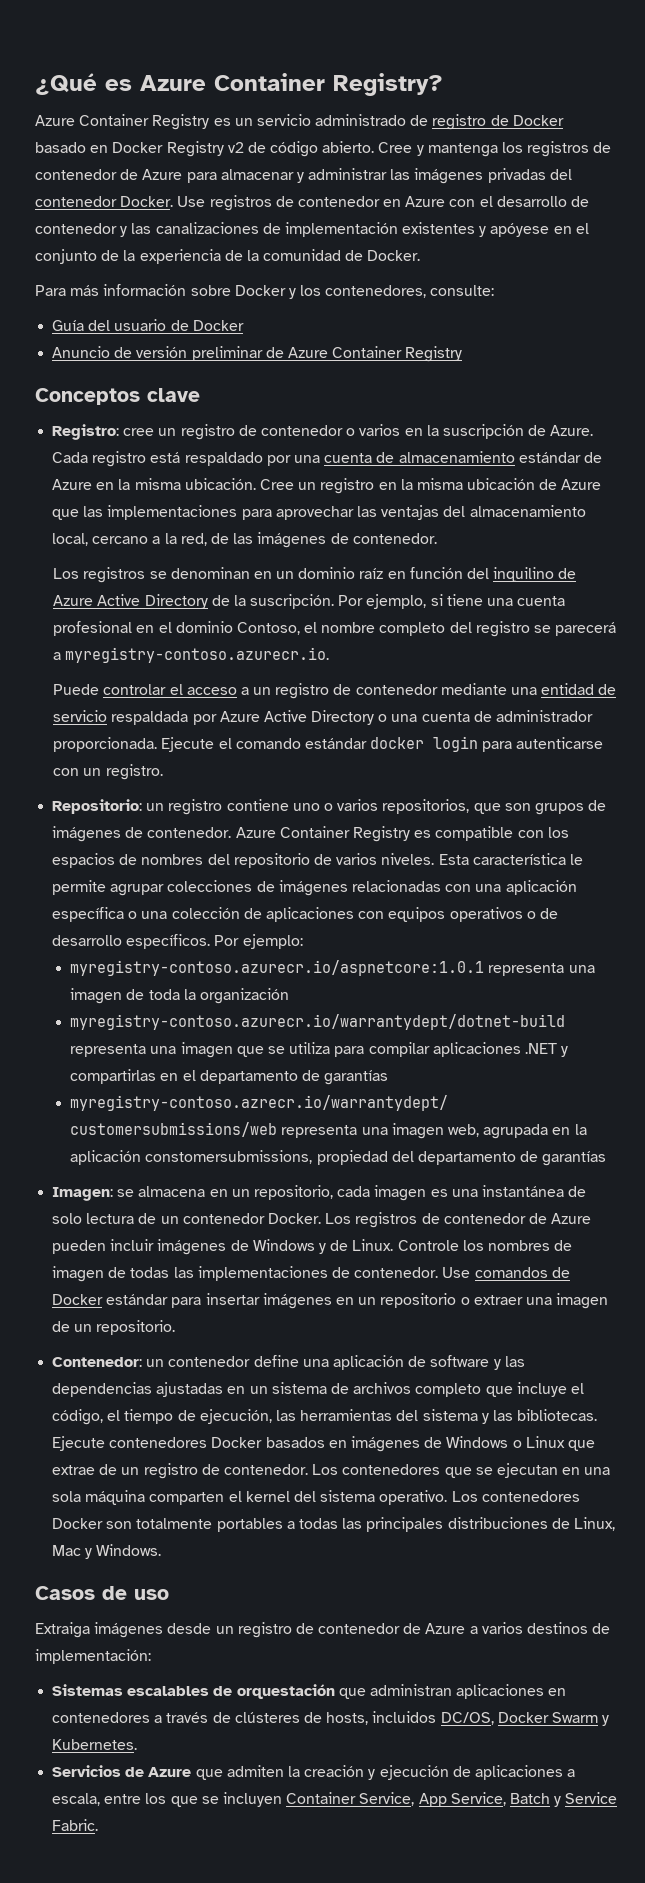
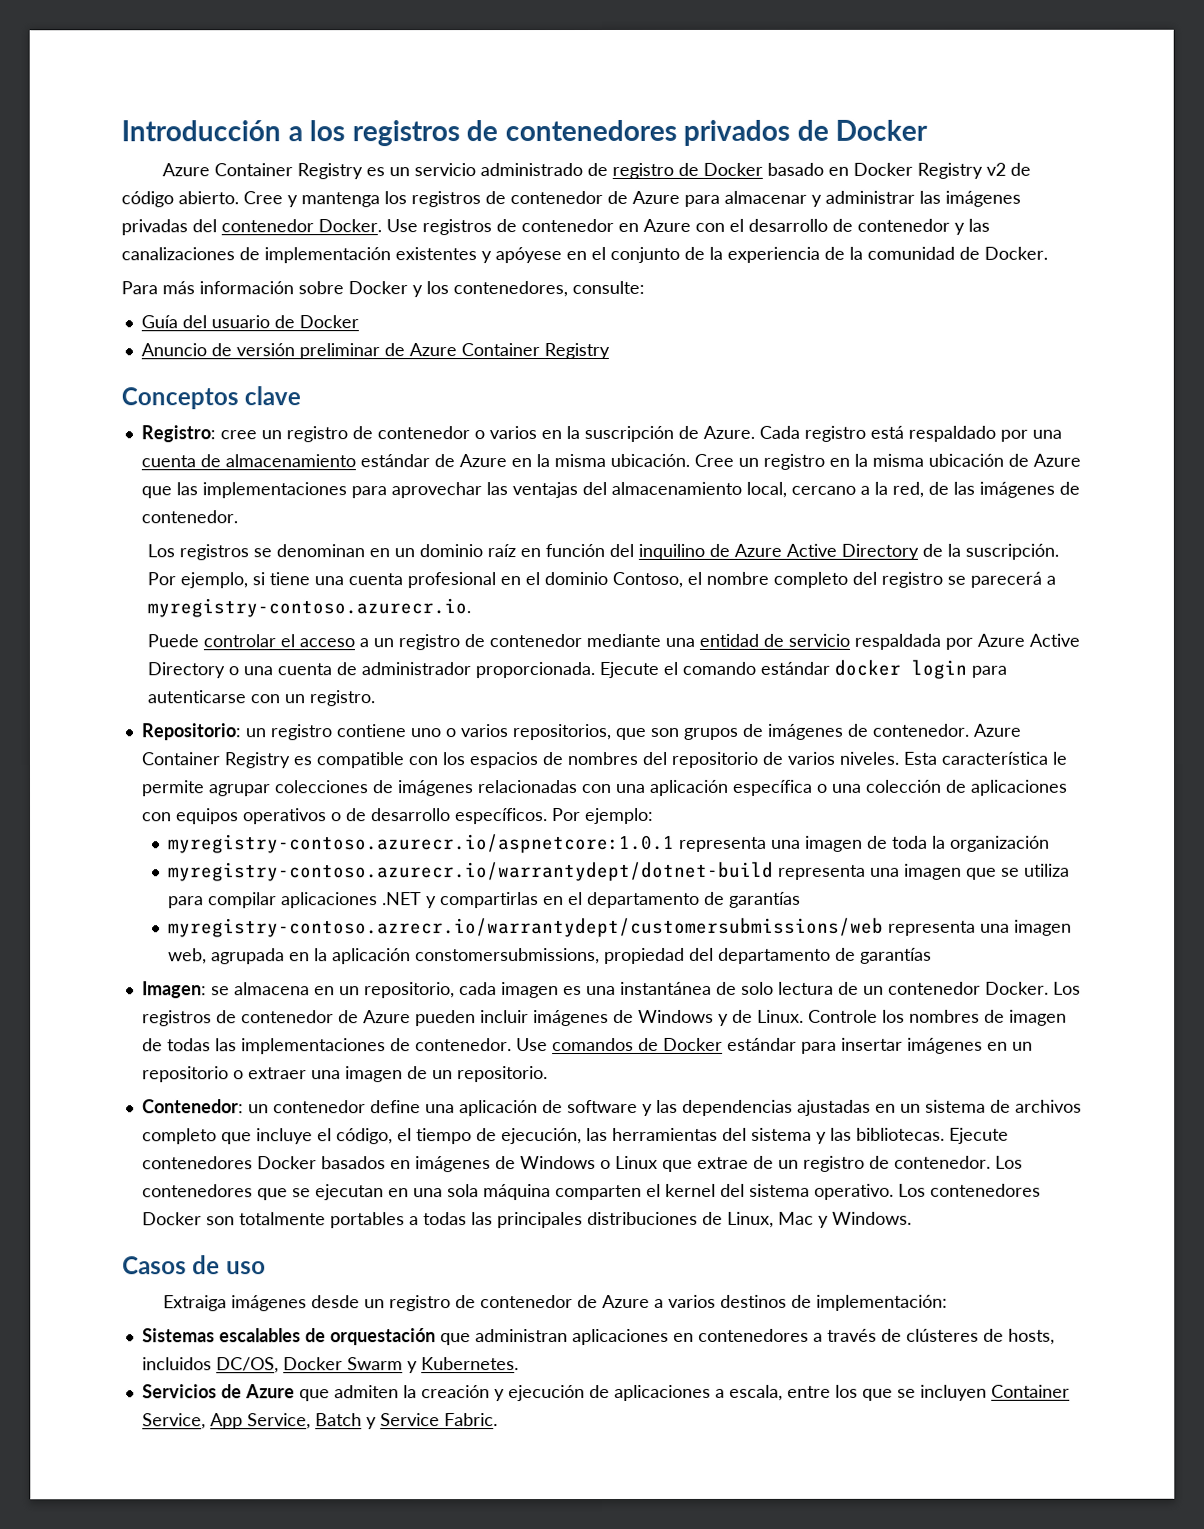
- ¿Qué es Azure Container Registry?
+ Introducción a los registros de contenedores privados de Docker

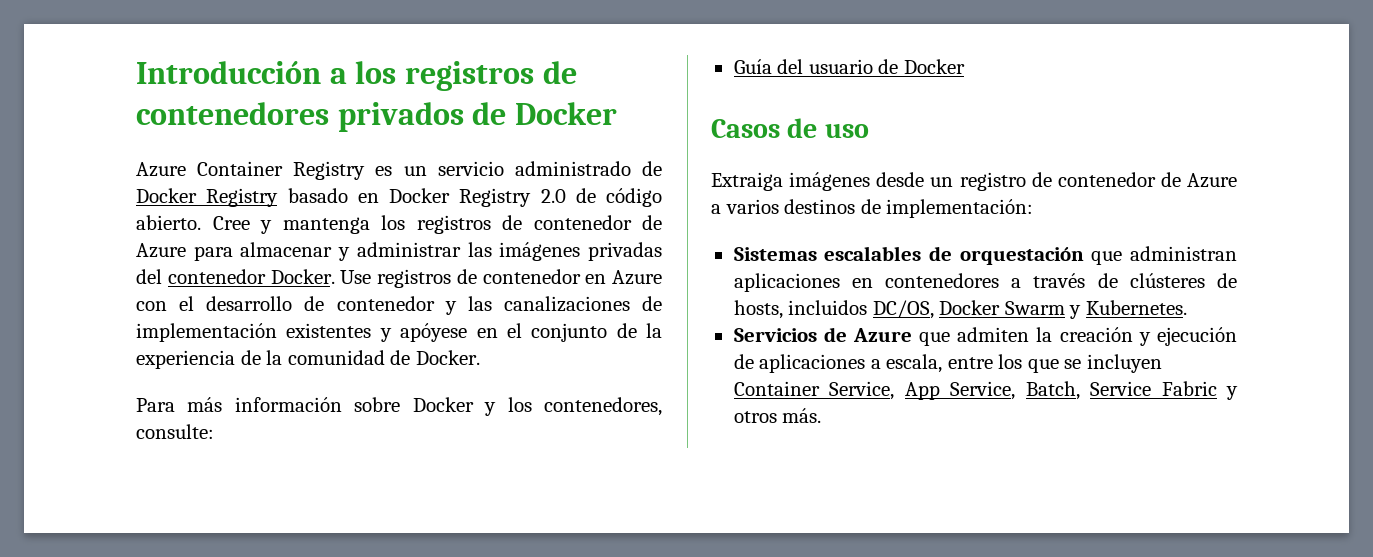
- Azure Container Registry es un servicio administrado de registro de Docker basado en Docker Registry v2 de código abierto.
+ Azure Container Registry es un servicio administrado de Docker Registry basado en Docker Registry 2.0 de código abierto.
- Anuncio de versión preliminar de Azure Container Registry
- Conceptos clave
- Registro: cree un registro de contenedor o varios en la suscripción de Azure. Cada registro está respaldado por una cuenta de almacenamiento estándar de Azure en la misma ubicación. Cree un registro en la misma ubicación de Azure que las implementaciones para aprovechar las ventajas del almacenamiento local, cercano a la red, de las imágenes de contenedor.
- Los registros se denominan en un dominio raíz en función del inquilino de Azure Active Directory de la suscripción. Por ejemplo, si tiene una cuenta profesional en el dominio Contoso, el nombre completo del registro se parecerá a myregistry-contoso.azurecr.io.
- Puede controlar el acceso a un registro de contenedor mediante una entidad de servicio respaldada por Azure Active Directory o una cuenta de administrador proporcionada. Ejecute el comando estándar docker login para autenticarse con un registro.
- Repositorio: un registro contiene uno o varios repositorios, que son grupos de imágenes de contenedor. Azure Container Registry es compatible con los espacios de nombres del repositorio de varios niveles. Esta característica le permite agrupar colecciones de imágenes relacionadas con una aplicación específica o una colección de aplicaciones con equipos operativos o de desarrollo específicos. Por ejemplo:
- myregistry-contoso.azurecr.io/aspnetcore:1.0.1 representa una imagen de toda la organización
- myregistry-contoso.azurecr.io/warrantydept/dotnet-build representa una imagen que se utiliza para compilar aplicaciones .NET y compartirlas en el departamento de garantías
- myregistry-contoso.azrecr.io/warrantydept/customersubmissions/web representa una imagen web, agrupada en la aplicación constomersubmissions, propiedad del departamento de garantías
- Imagen: se almacena en un repositorio, cada imagen es una instantánea de solo lectura de un contenedor Docker. Los registros de contenedor de Azure pueden incluir imágenes de Windows y de Linux. Controle los nombres de imagen de todas las implementaciones de contenedor. Use comandos de Docker estándar para insertar imágenes en un repositorio o extraer una imagen de un repositorio.
- Contenedor: un contenedor define una aplicación de software y las dependencias ajustadas en un sistema de archivos completo que incluye el código, el tiempo de ejecución, las herramientas del sistema y las bibliotecas. Ejecute contenedores Docker basados en imágenes de Windows o Linux que extrae de un registro de contenedor. Los contenedores que se ejecutan en una sola máquina comparten el kernel del sistema operativo. Los contenedores Docker son totalmente portables a todas las principales distribuciones de Linux, Mac y Windows.
- Servicios de Azure que admiten la creación y ejecución de aplicaciones a escala, entre los que se incluyen Container Service, App Service, Batch y Service Fabric.
+ Servicios de Azure que admiten la creación y ejecución de aplicaciones a escala, entre los que se incluyen Container Service, App Service, Batch, Service Fabric y otros más.

